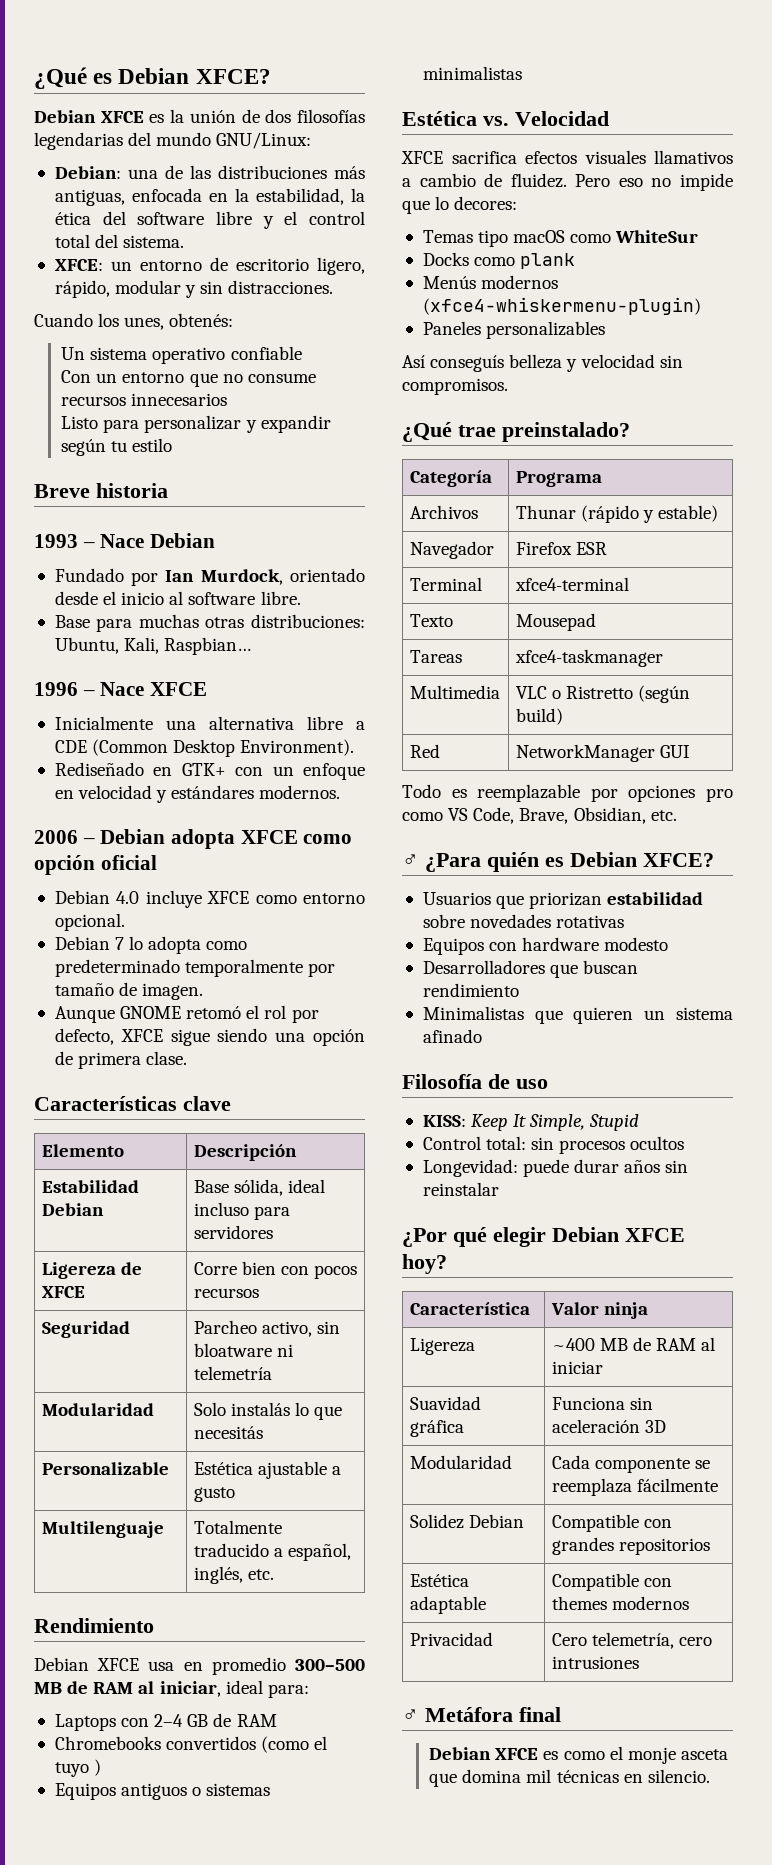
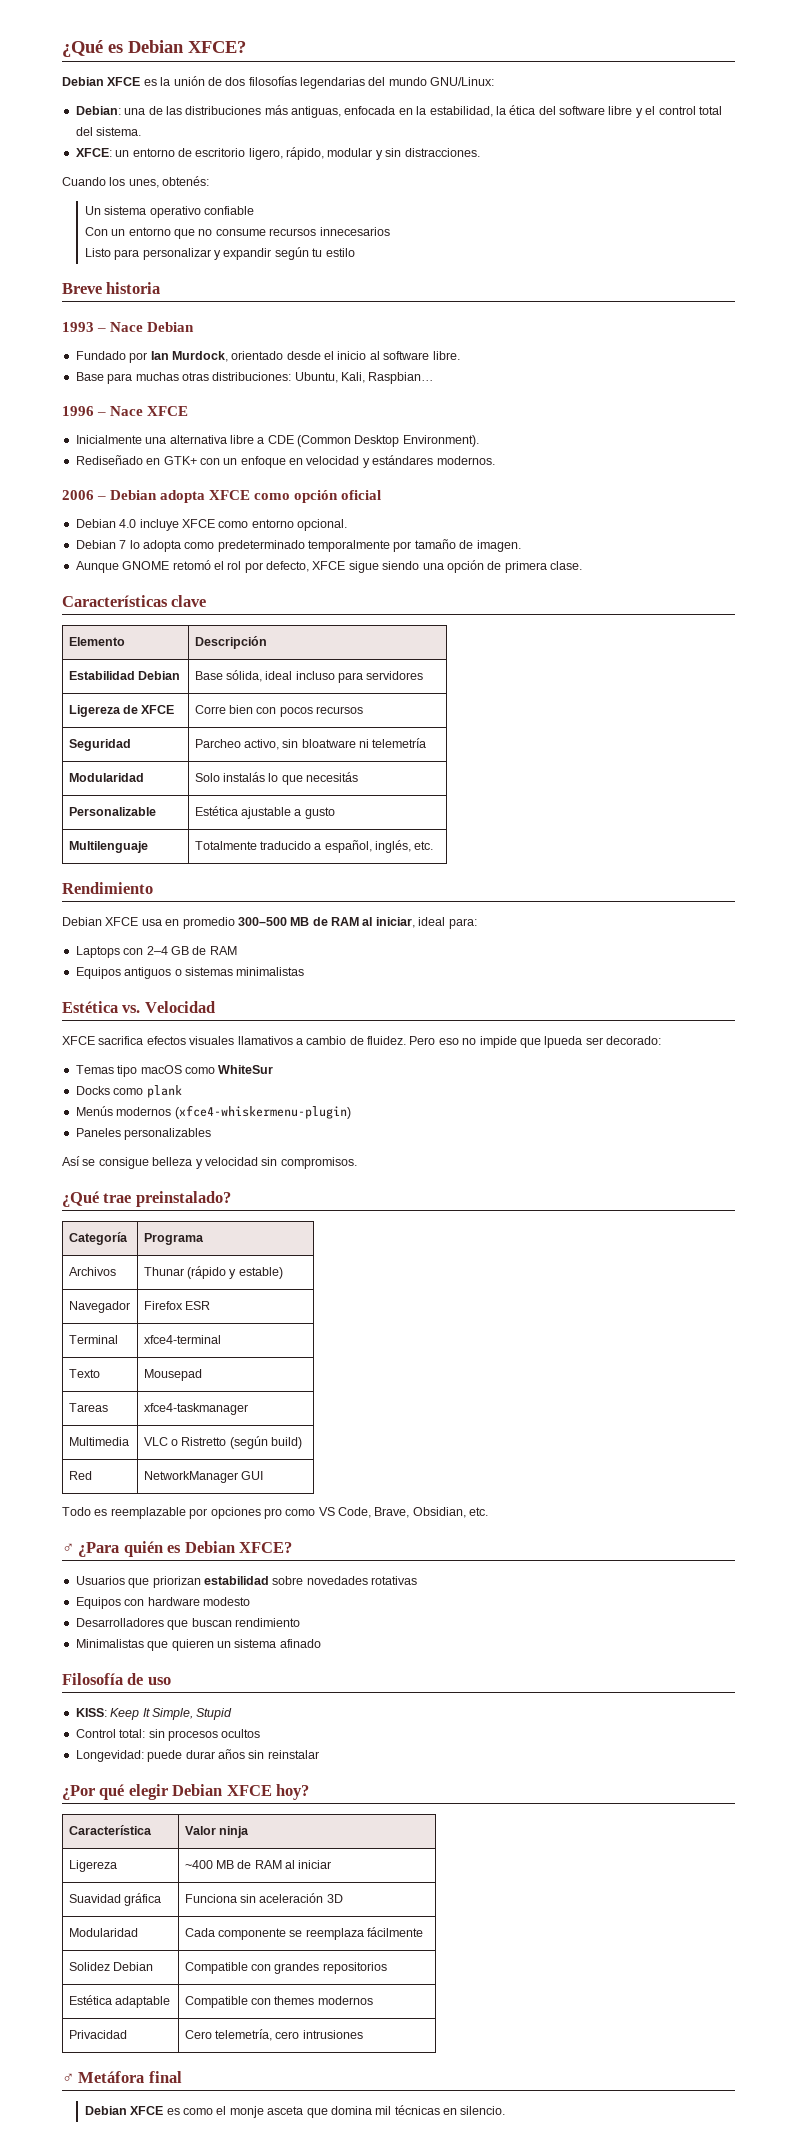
- Chromebooks convertidos (como el tuyo )
- Pero eso no impide que lo decores:
+ Pero eso no impide que lpueda ser decorado:
- Así conseguís belleza y velocidad sin compromisos.
+ Así se consigue belleza y velocidad sin compromisos.

